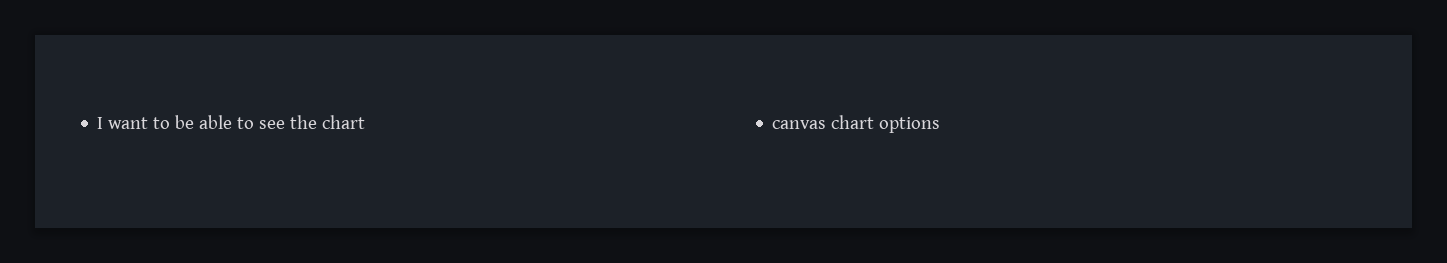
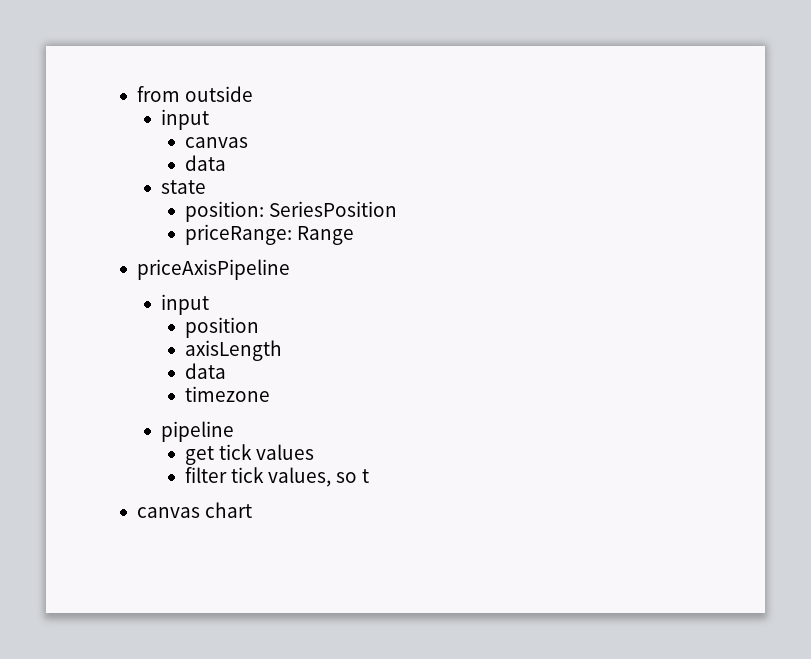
- I want to be able to see the chart
+ from outside
+ input
+ canvas
+ data
+ state
+ position: SeriesPosition
+ priceRange: Range
+ priceAxisPipeline
+ input
+ position
+ axisLength
+ data
+ timezone
+ pipeline
+ get tick values
+ filter tick values, so t
- canvas chart options
+ canvas chart

